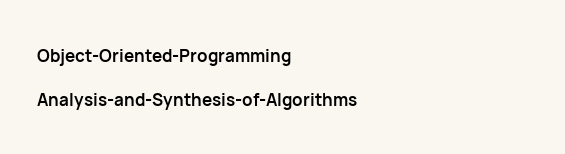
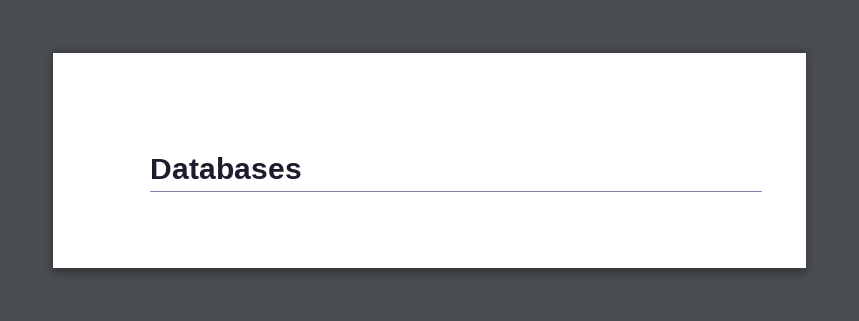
- Object-Oriented-Programming
- Analysis-and-Synthesis-of-Algorithms
+ Databases

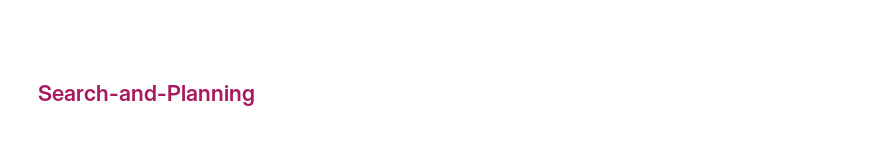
- Databases
+ Search-and-Planning

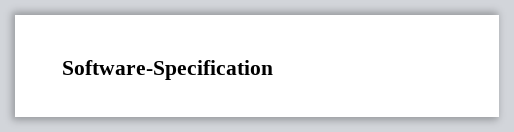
- Search-and-Planning
+ Software-Specification

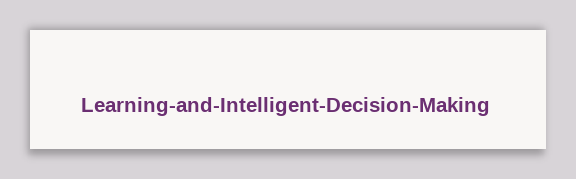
- Software-Specification
+ Learning-and-Intelligent-Decision-Making

